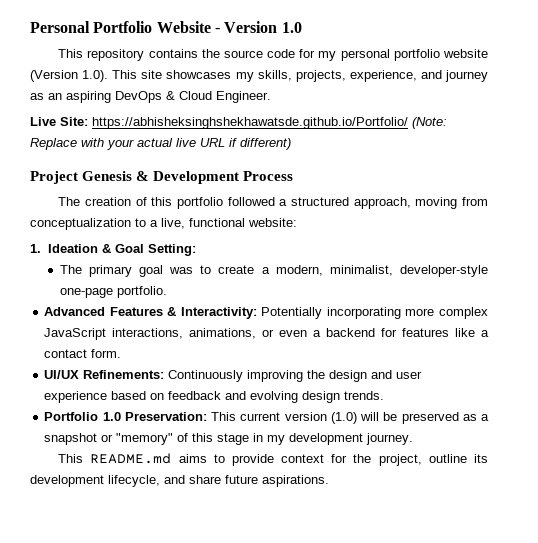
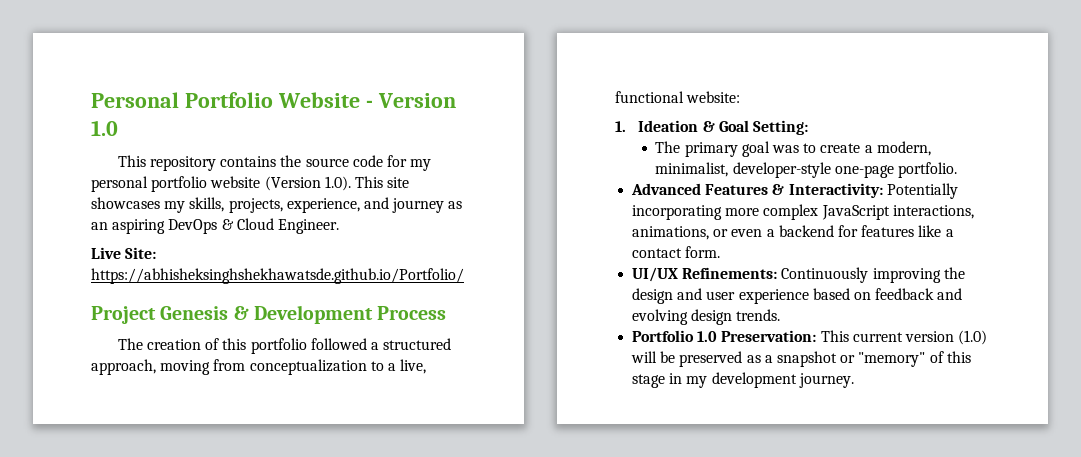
- Live Site: https://abhisheksinghshekhawatsde.github.io/Portfolio/ (Note: Replace with your actual live URL if different)
+ Live Site: https://abhisheksinghshekhawatsde.github.io/Portfolio/
- This README.md aims to provide context for the project, outline its development lifecycle, and share future aspirations.

